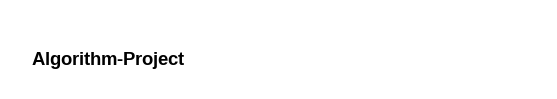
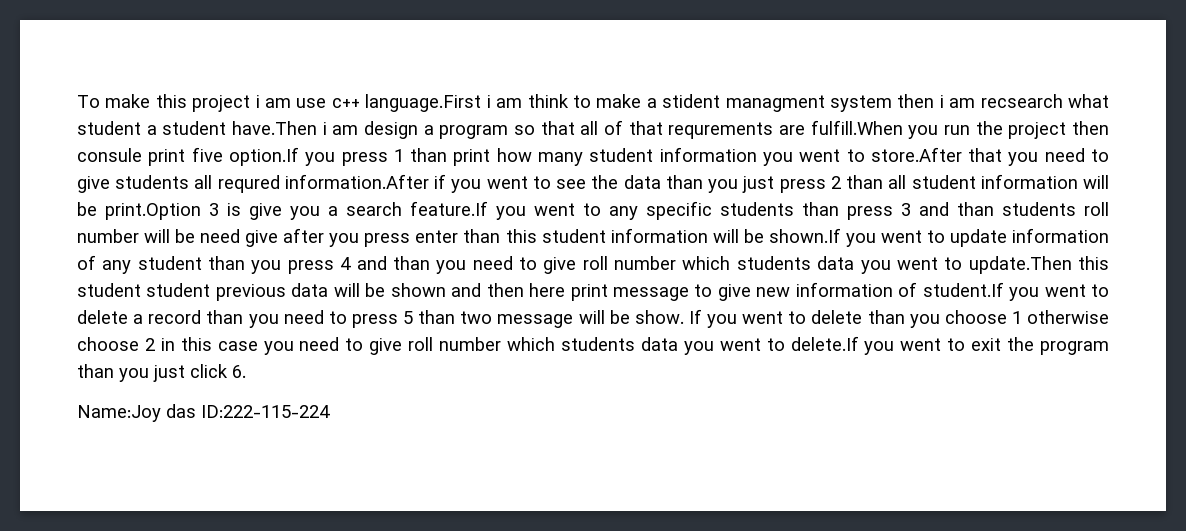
- Algorithm-Project
+ To make this project i am use c++ language.First i am think to make a stident managment system then i am recsearch what student a student have.Then i am design a program so that all of that requrements are fulfill.When you run the project then consule print five option.If you press 1 than print how many student information you went to store.After that you need to give students all requred information.After if you went to see the data than you just press 2 than all student information will be print.Option 3 is give you a search feature.If you went to any specific students than press 3 and than students roll number will be need give after you press enter than this student information will be shown.If you went to update information of any student than you press 4 and than you need to give roll number which students data you went to update.Then this student student previous data will be shown and then here print message to give new information of student.If you went to delete a record than you need to press 5 than two message will be show. If you went to delete than you choose 1 otherwise choose 2 in this case you need to give roll number which students data you went to delete.If you went to exit the program than you just click 6.
+ Name:Joy das ID:222-115-224

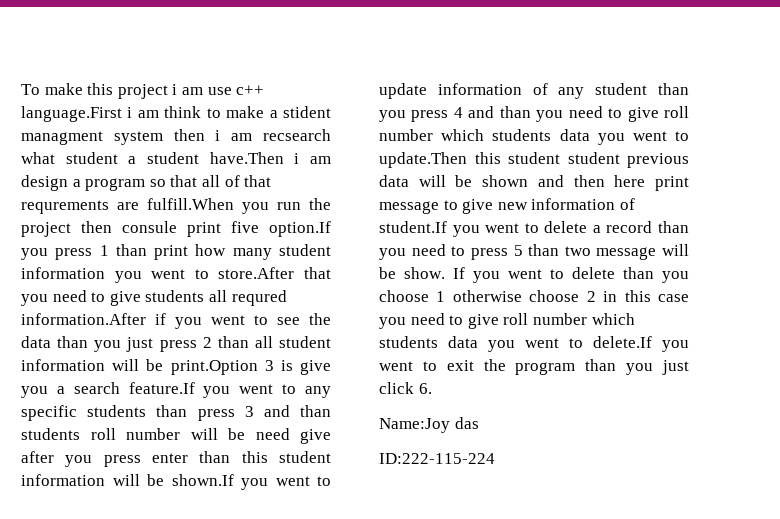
- Name:Joy das ID:222-115-224
+ Name:Joy das
+ ID:222-115-224

